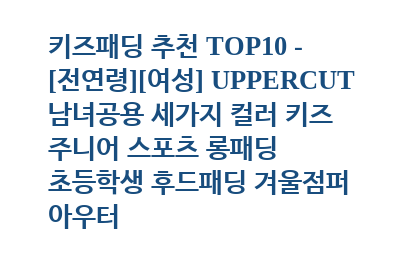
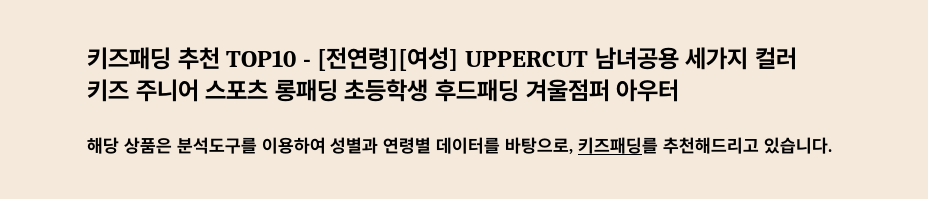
+ 해당 상품은 분석도구를 이용하여 성별과 연령별 데이터를 바탕으로, 키즈패딩를 추천해드리고 있습니다.

